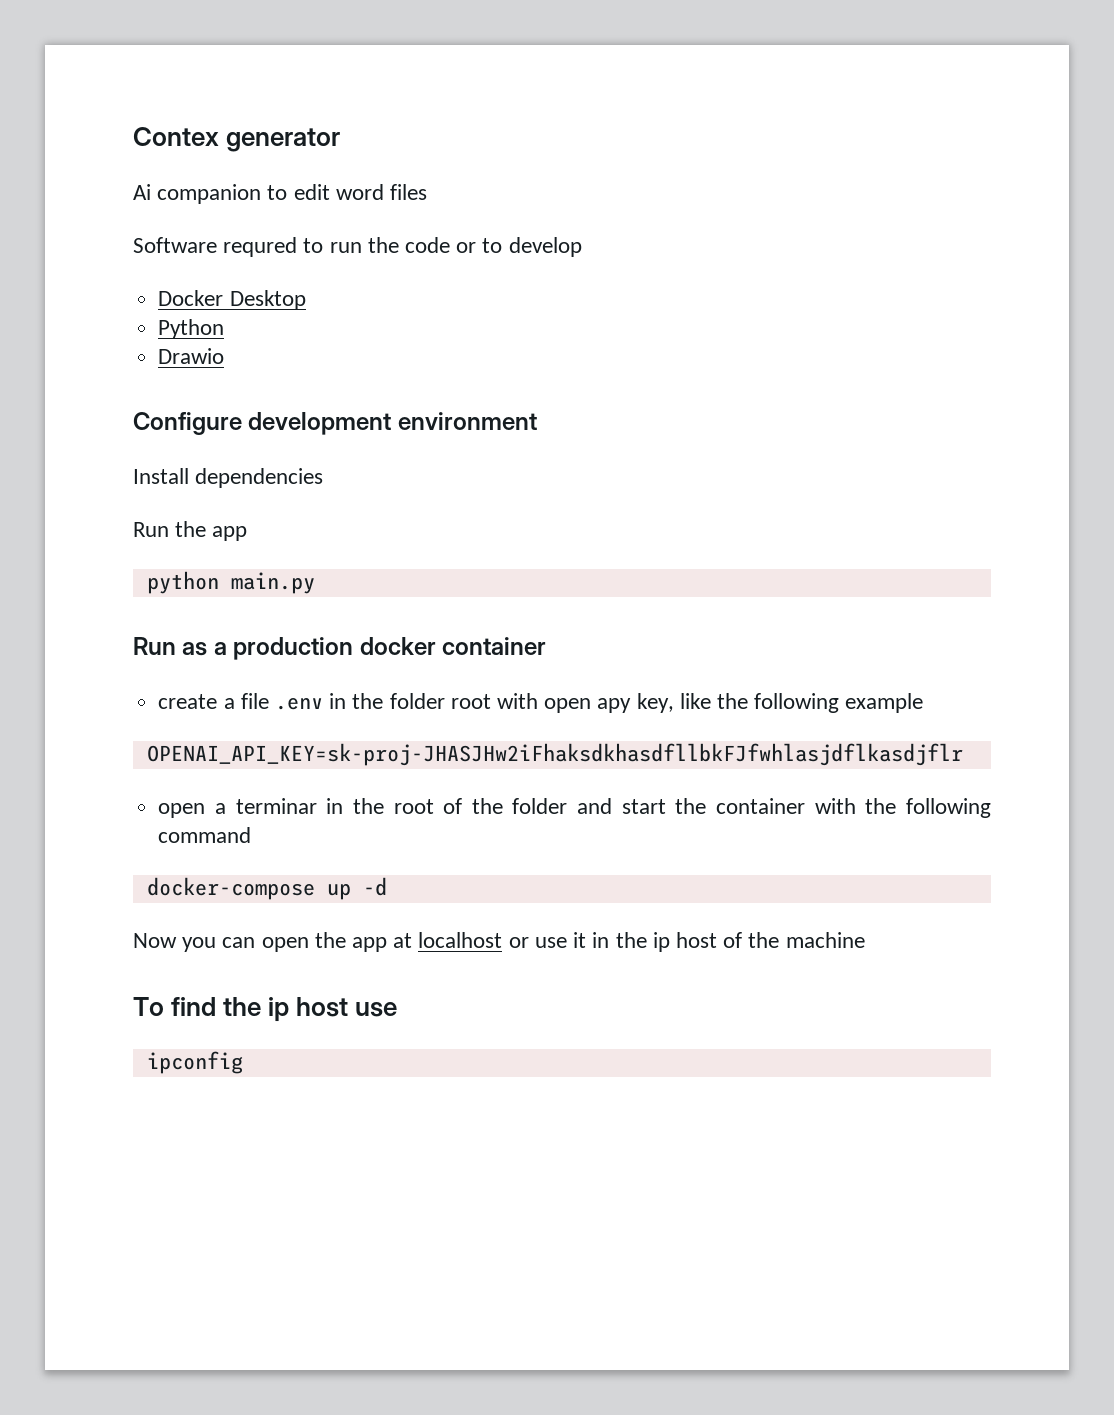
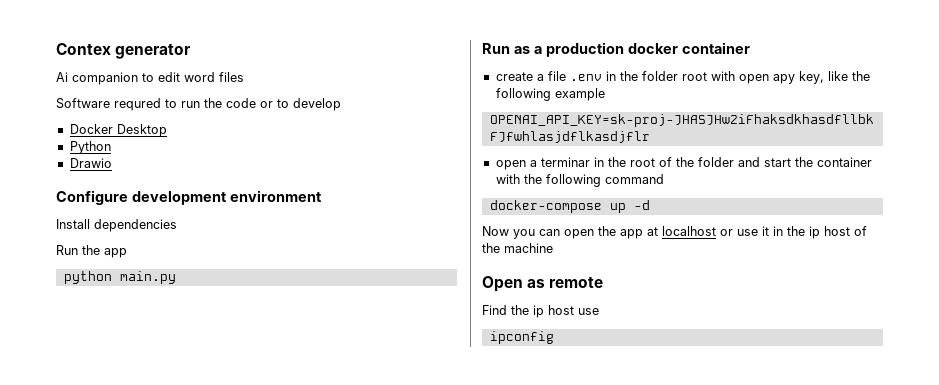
- To find the ip host use
+ Open as remote
+ Find the ip host use

